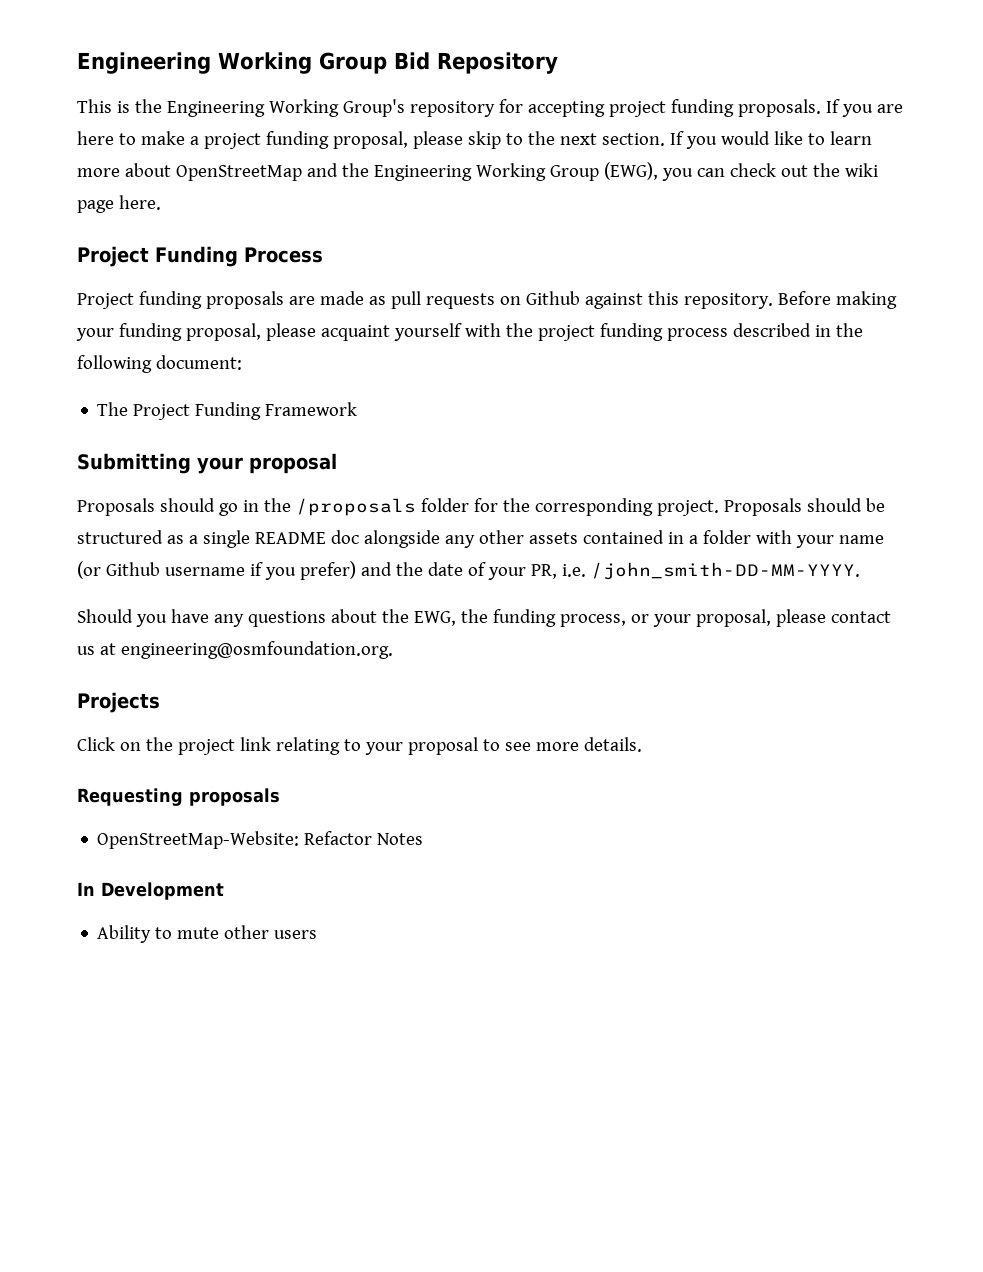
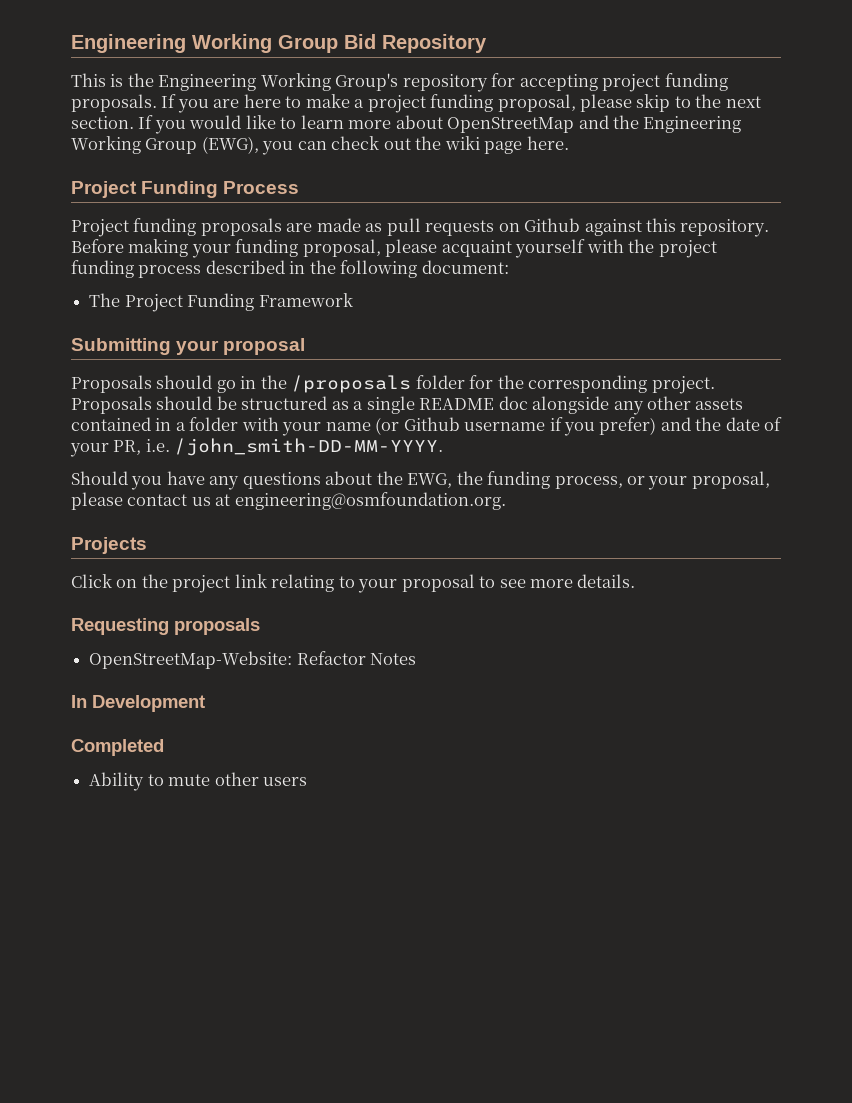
+ Completed

